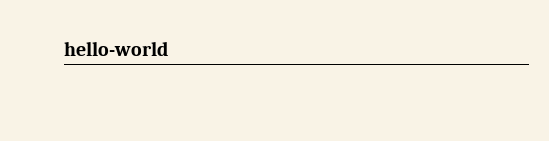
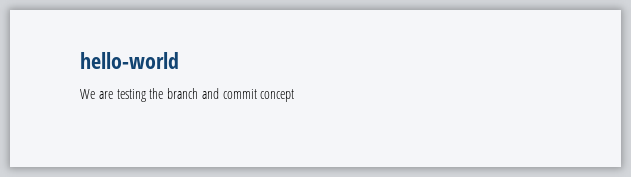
+ We are testing the branch and commit concept

